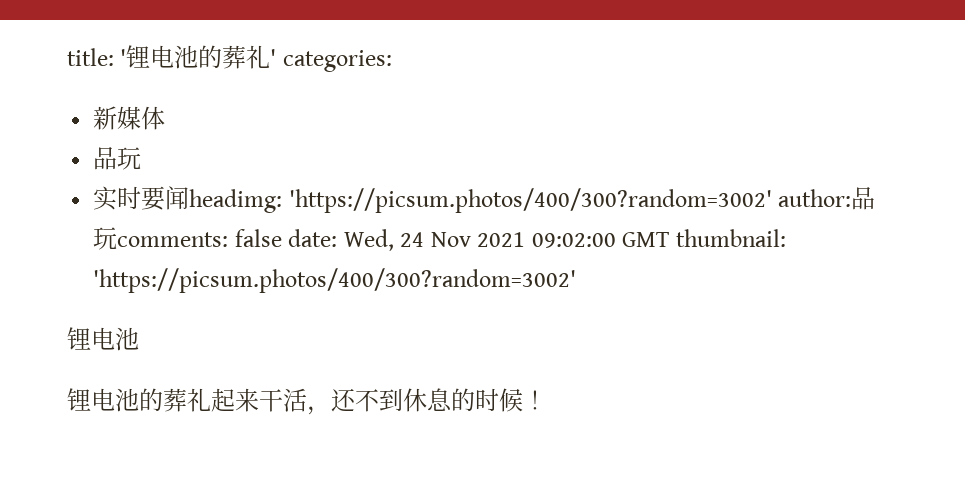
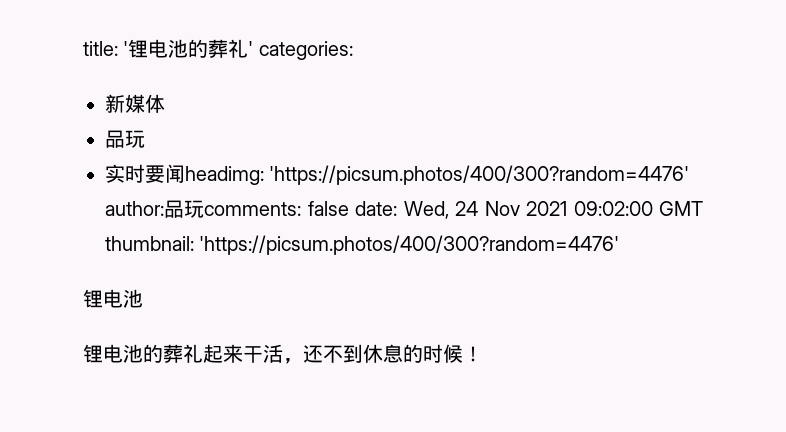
- 实时要闻headimg: 'https://picsum.photos/400/300?random=3002' author:品玩comments: false date: Wed, 24 Nov 2021 09:02:00 GMT thumbnail: 'https://picsum.photos/400/300?random=3002'
+ 实时要闻headimg: 'https://picsum.photos/400/300?random=4476' author:品玩comments: false date: Wed, 24 Nov 2021 09:02:00 GMT thumbnail: 'https://picsum.photos/400/300?random=4476'

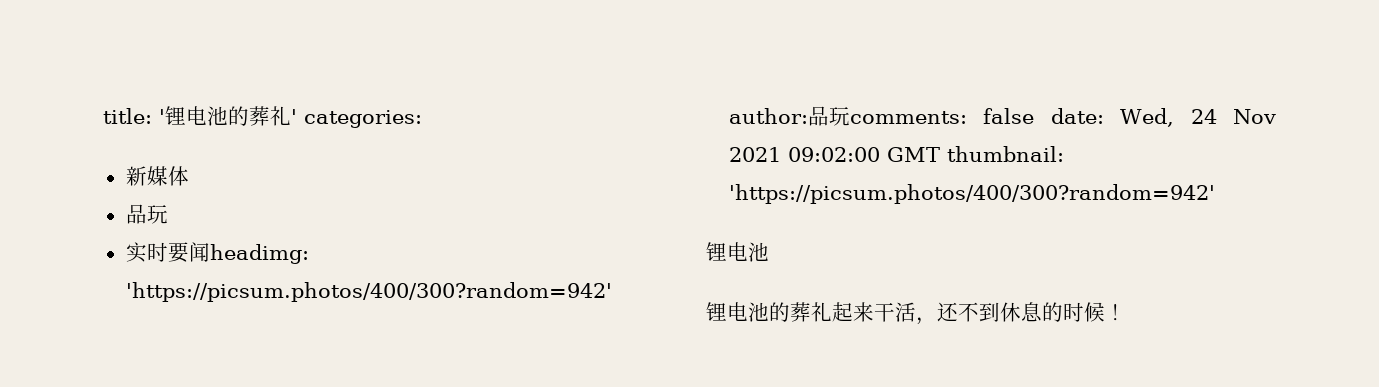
- 实时要闻headimg: 'https://picsum.photos/400/300?random=4476' author:品玩comments: false date: Wed, 24 Nov 2021 09:02:00 GMT thumbnail: 'https://picsum.photos/400/300?random=4476'
+ 实时要闻headimg: 'https://picsum.photos/400/300?random=942' author:品玩comments: false date: Wed, 24 Nov 2021 09:02:00 GMT thumbnail: 'https://picsum.photos/400/300?random=942'

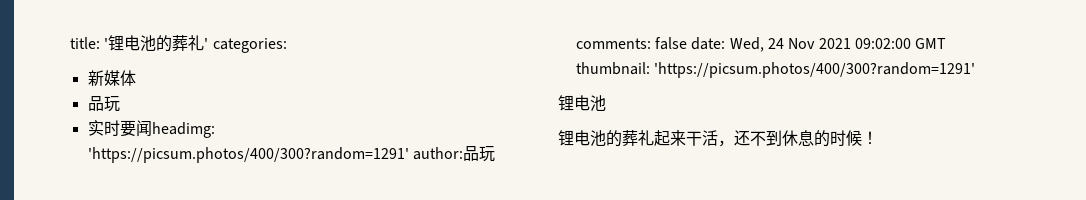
- 实时要闻headimg: 'https://picsum.photos/400/300?random=942' author:品玩comments: false date: Wed, 24 Nov 2021 09:02:00 GMT thumbnail: 'https://picsum.photos/400/300?random=942'
+ 实时要闻headimg: 'https://picsum.photos/400/300?random=1291' author:品玩comments: false date: Wed, 24 Nov 2021 09:02:00 GMT thumbnail: 'https://picsum.photos/400/300?random=1291'

